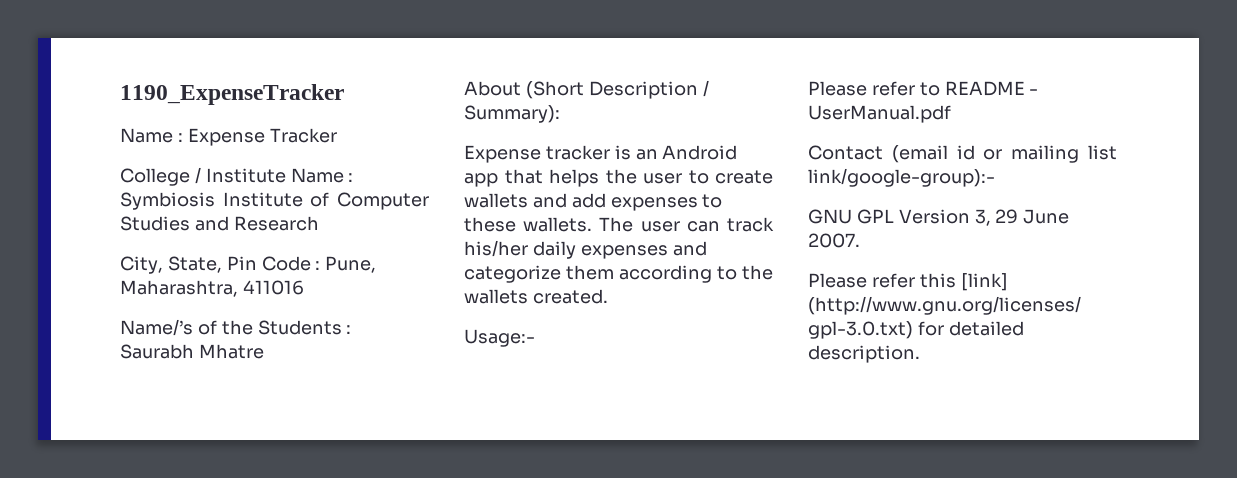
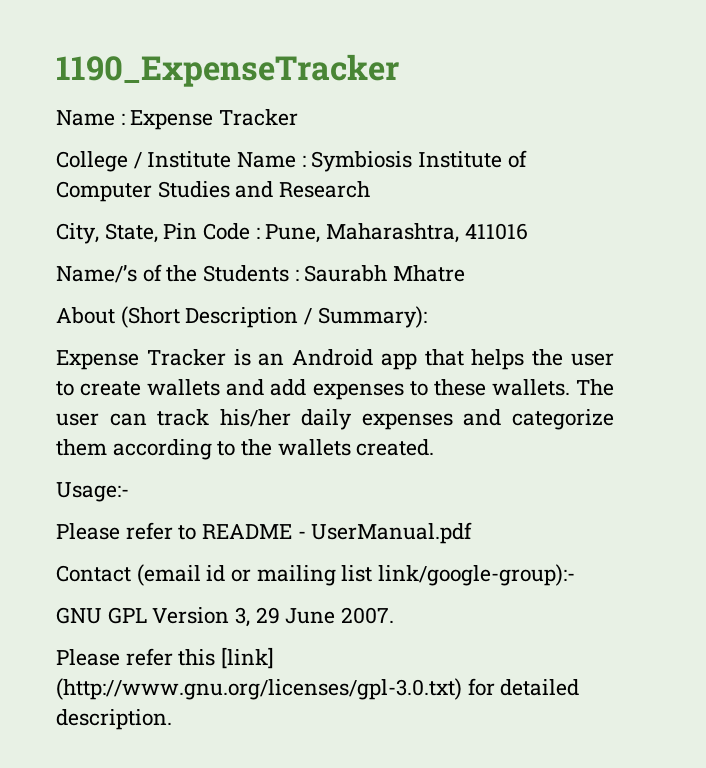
- Expense tracker is an Android app that helps the user to create wallets and add expenses to these wallets.
+ Expense Tracker is an Android app that helps the user to create wallets and add expenses to these wallets.

